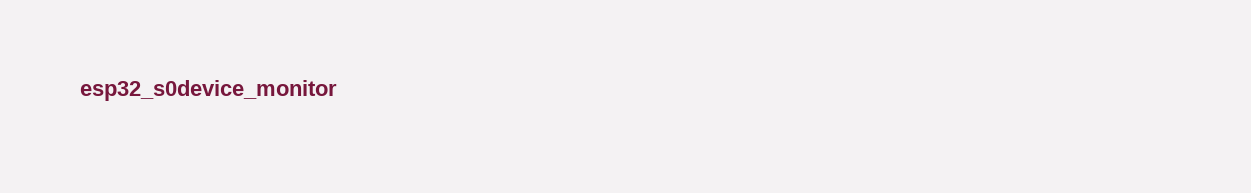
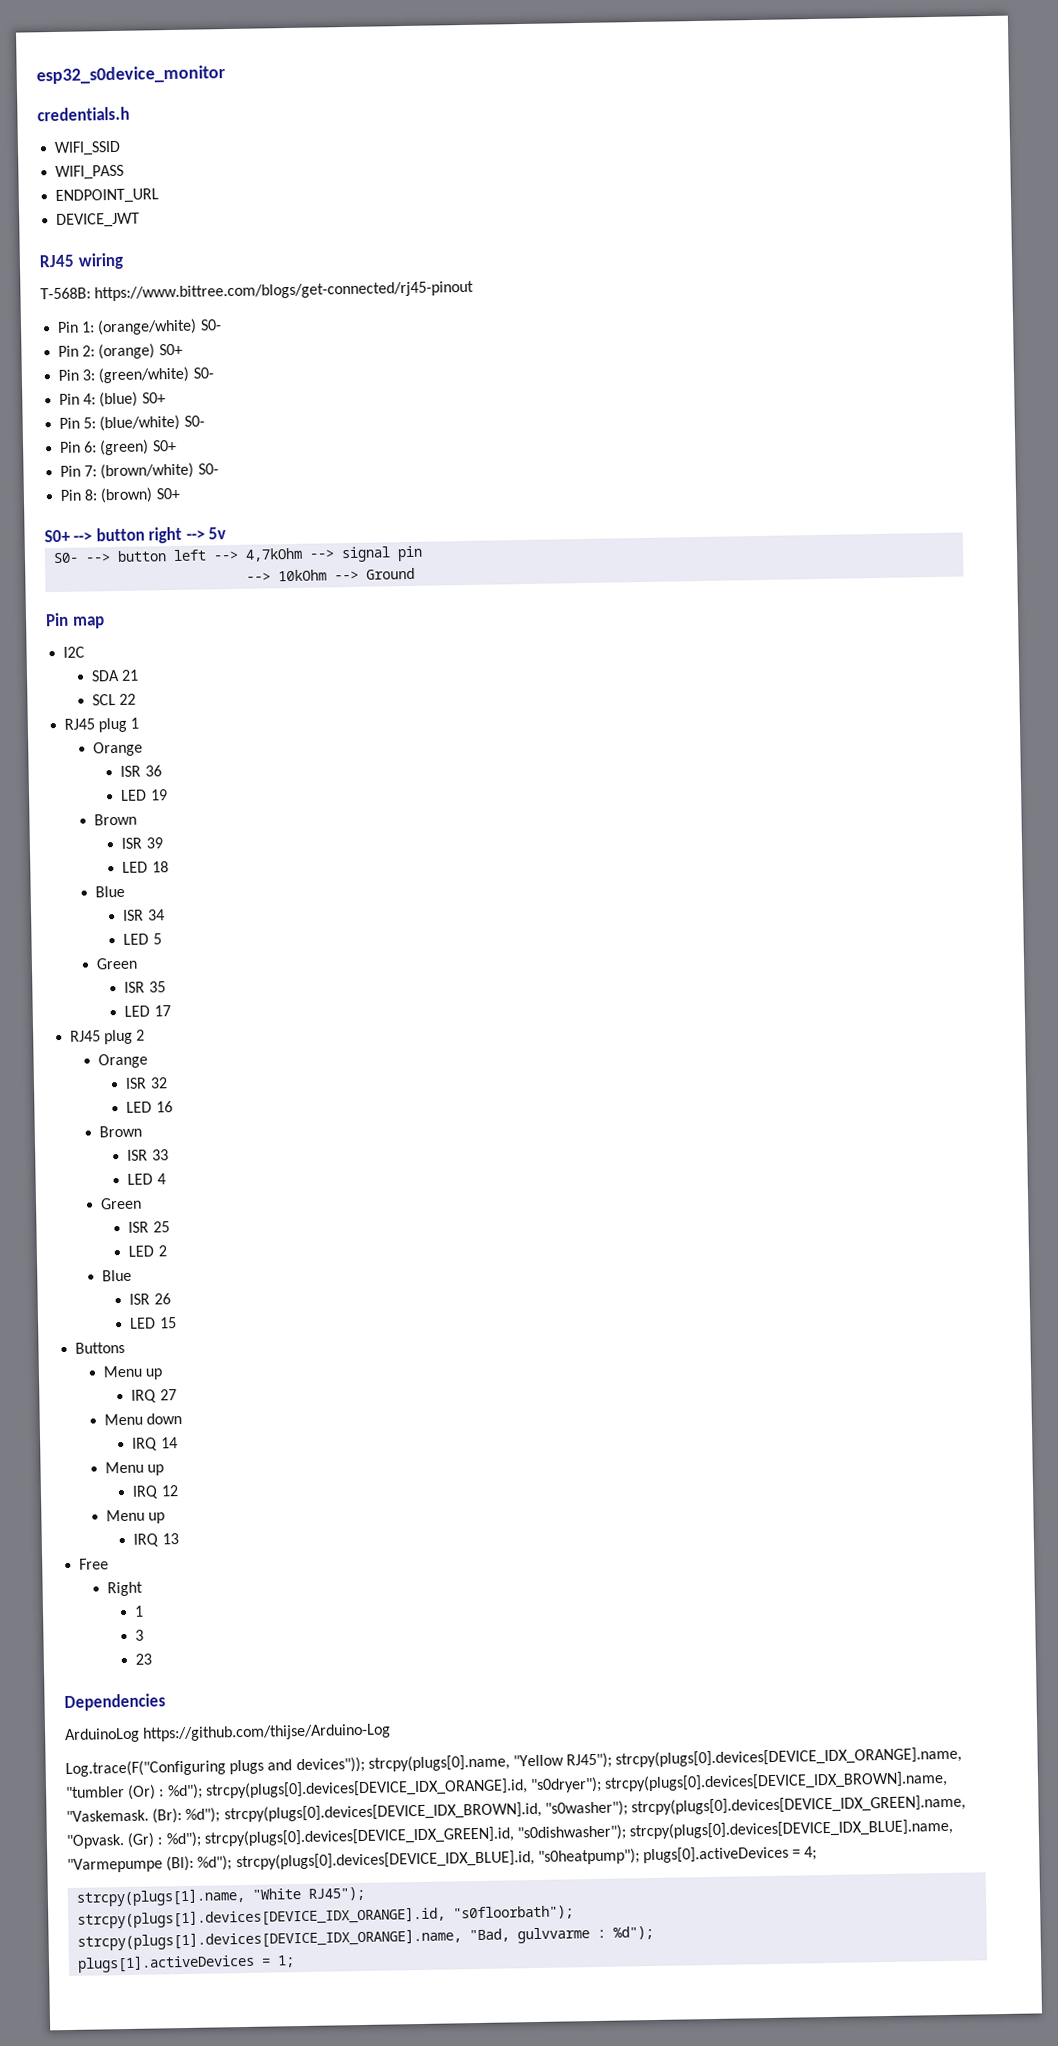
+ credentials.h
+ WIFI_SSID
+ WIFI_PASS
+ ENDPOINT_URL
+ DEVICE_JWT
+ RJ45 wiring
+ T-568B: https://www.bittree.com/blogs/get-connected/rj45-pinout
+ Pin 1: (orange/white) S0-
+ Pin 2: (orange) S0+
+ Pin 3: (green/white) S0-
+ Pin 4: (blue) S0+
+ Pin 5: (blue/white) S0-
+ Pin 6: (green) S0+
+ Pin 7: (brown/white) S0-
+ Pin 8: (brown) S0+
+ S0+ --> button right --> 5v
+ S0- --> button left --> 4,7kOhm --> signal pin
+ --> 10kOhm --> Ground
+ Pin map
+ I2C
+ SDA 21
+ SCL 22
+ RJ45 plug 1
+ Orange
+ ISR 36
+ LED 19
+ Brown
+ ISR 39
+ LED 18
+ Blue
+ ISR 34
+ LED 5
+ Green
+ ISR 35
+ LED 17
+ RJ45 plug 2
+ Orange
+ ISR 32
+ LED 16
+ Brown
+ ISR 33
+ LED 4
+ Green
+ ISR 25
+ LED 2
+ Blue
+ ISR 26
+ LED 15
+ Buttons
+ Menu up
+ IRQ 27
+ Menu down
+ IRQ 14
+ Menu up
+ IRQ 12
+ Menu up
+ IRQ 13
+ Free
+ Right
+ 1
+ 3
+ 23
+ Dependencies
+ ArduinoLog https://github.com/thijse/Arduino-Log
+ Log.trace(F("Configuring plugs and devices")); strcpy(plugs[0].name, "Yellow RJ45"); strcpy(plugs[0].devices[DEVICE_IDX_ORANGE].name, "tumbler (Or) : %d"); strcpy(plugs[0].devices[DEVICE_IDX_ORANGE].id, "s0dryer"); strcpy(plugs[0].devices[DEVICE_IDX_BROWN].name, "Vaskemask. (Br): %d"); strcpy(plugs[0].devices[DEVICE_IDX_BROWN].id, "s0washer"); strcpy(plugs[0].devices[DEVICE_IDX_GREEN].name, "Opvask. (Gr) : %d"); strcpy(plugs[0].devices[DEVICE_IDX_GREEN].id, "s0dishwasher"); strcpy(plugs[0].devices[DEVICE_IDX_BLUE].name, "Varmepumpe (Bl): %d"); strcpy(plugs[0].devices[DEVICE_IDX_BLUE].id, "s0heatpump"); plugs[0].activeDevices = 4;
+ strcpy(plugs[1].name, "White RJ45");
+ strcpy(plugs[1].devices[DEVICE_IDX_ORANGE].id, "s0floorbath");
+ strcpy(plugs[1].devices[DEVICE_IDX_ORANGE].name, "Bad, gulvvarme : %d");
+ plugs[1].activeDevices = 1;

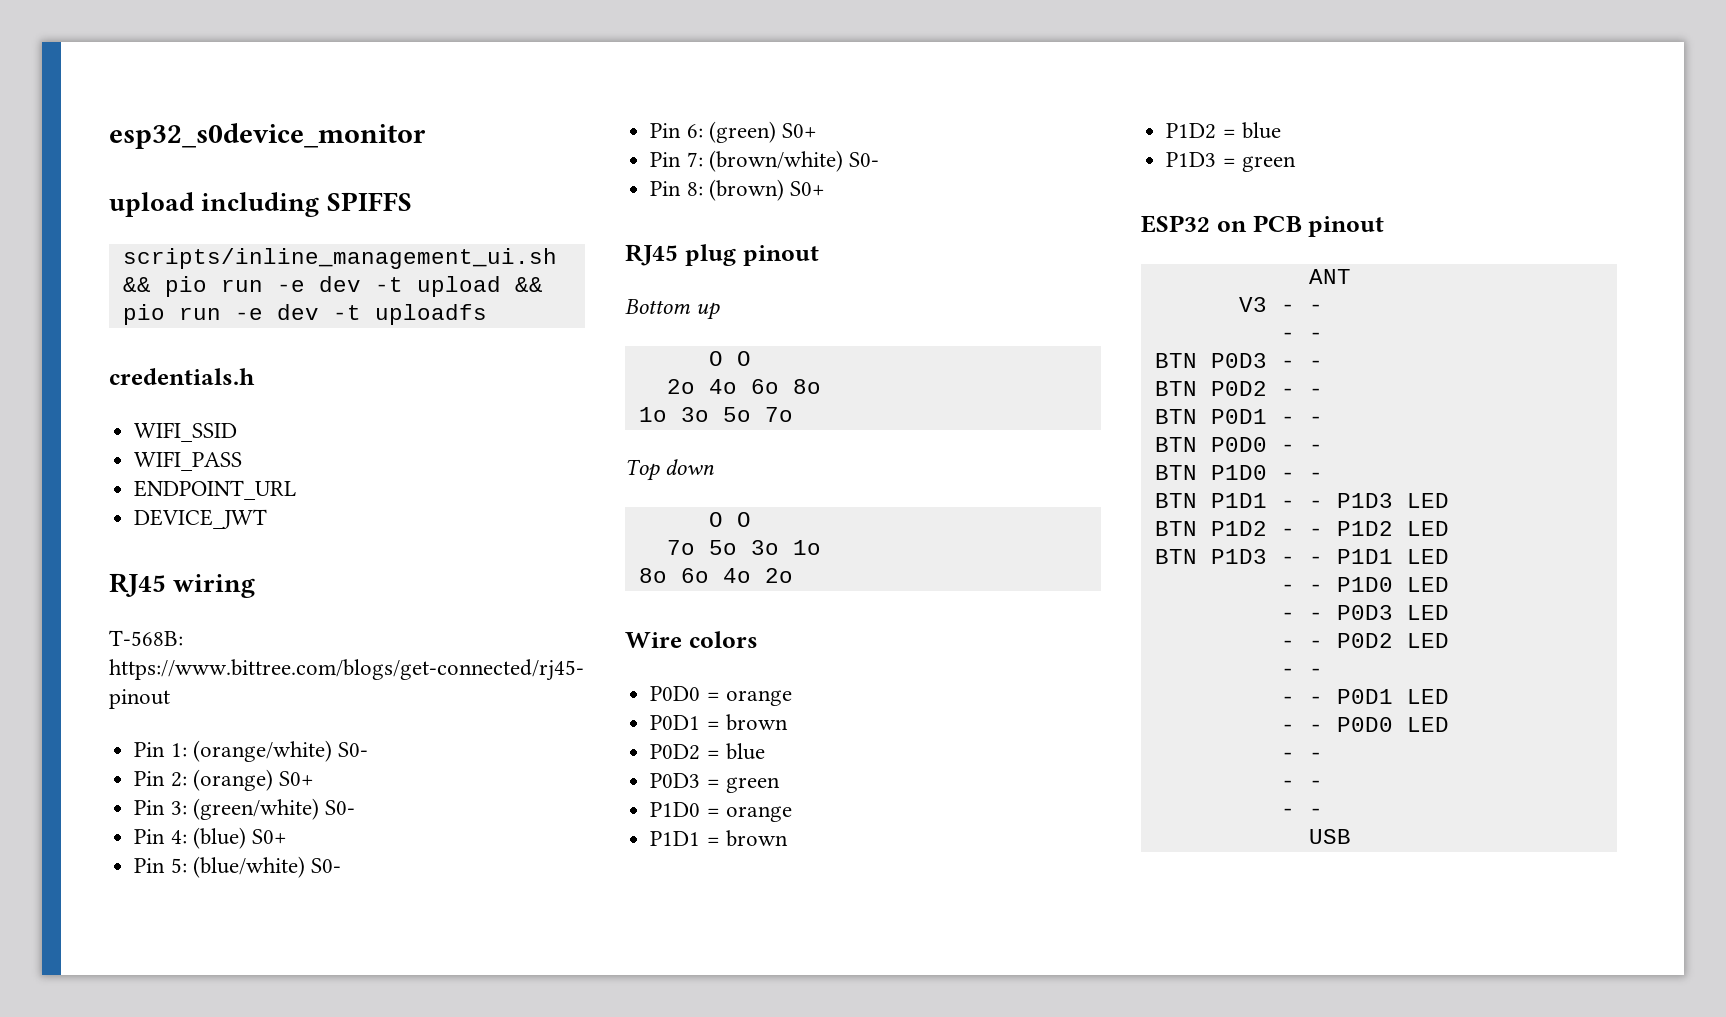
+ upload including SPIFFS
+ scripts/inline_management_ui.sh && pio run -e dev -t upload && pio run -e dev -t uploadfs
- S0+ --> button right --> 5v
- S0- --> button left --> 4,7kOhm --> signal pin
- --> 10kOhm --> Ground
- Pin map
- I2C
- SDA 21
- SCL 22
- RJ45 plug 1
- Orange
- ISR 36
- LED 19
- Brown
- ISR 39
- LED 18
- Blue
- ISR 34
- LED 5
- Green
- ISR 35
- LED 17
- RJ45 plug 2
- Orange
- ISR 32
- LED 16
- Brown
- ISR 33
- LED 4
- Green
- ISR 25
- LED 2
- Blue
- ISR 26
- LED 15
- Buttons
- Menu up
- IRQ 27
- Menu down
- IRQ 14
- Menu up
- IRQ 12
- Menu up
- IRQ 13
- Free
- Right
- 1
- 3
- 23
- Dependencies
- ArduinoLog https://github.com/thijse/Arduino-Log
- Log.trace(F("Configuring plugs and devices")); strcpy(plugs[0].name, "Yellow RJ45"); strcpy(plugs[0].devices[DEVICE_IDX_ORANGE].name, "tumbler (Or) : %d"); strcpy(plugs[0].devices[DEVICE_IDX_ORANGE].id, "s0dryer"); strcpy(plugs[0].devices[DEVICE_IDX_BROWN].name, "Vaskemask. (Br): %d"); strcpy(plugs[0].devices[DEVICE_IDX_BROWN].id, "s0washer"); strcpy(plugs[0].devices[DEVICE_IDX_GREEN].name, "Opvask. (Gr) : %d"); strcpy(plugs[0].devices[DEVICE_IDX_GREEN].id, "s0dishwasher"); strcpy(plugs[0].devices[DEVICE_IDX_BLUE].name, "Varmepumpe (Bl): %d"); strcpy(plugs[0].devices[DEVICE_IDX_BLUE].id, "s0heatpump"); plugs[0].activeDevices = 4;
- strcpy(plugs[1].name, "White RJ45");
- strcpy(plugs[1].devices[DEVICE_IDX_ORANGE].id, "s0floorbath");
- strcpy(plugs[1].devices[DEVICE_IDX_ORANGE].name, "Bad, gulvvarme : %d");
- plugs[1].activeDevices = 1;
+ RJ45 plug pinout
+ Bottom up
+ O O
+ 2o 4o 6o 8o
+ 1o 3o 5o 7o
+ Top down
+ O O
+ 7o 5o 3o 1o
+ 8o 6o 4o 2o
+ Wire colors
+ P0D0 = orange
+ P0D1 = brown
+ P0D2 = blue
+ P0D3 = green
+ P1D0 = orange
+ P1D1 = brown
+ P1D2 = blue
+ P1D3 = green
+ ESP32 on PCB pinout
+ ANT
+ V3 - -
+ - -
+ BTN P0D3 - -
+ BTN P0D2 - -
+ BTN P0D1 - -
+ BTN P0D0 - -
+ BTN P1D0 - -
+ BTN P1D1 - - P1D3 LED
+ BTN P1D2 - - P1D2 LED
+ BTN P1D3 - - P1D1 LED
+ - - P1D0 LED
+ - - P0D3 LED
+ - - P0D2 LED
+ - -
+ - - P0D1 LED
+ - - P0D0 LED
+ - -
+ - -
+ - -
+ USB

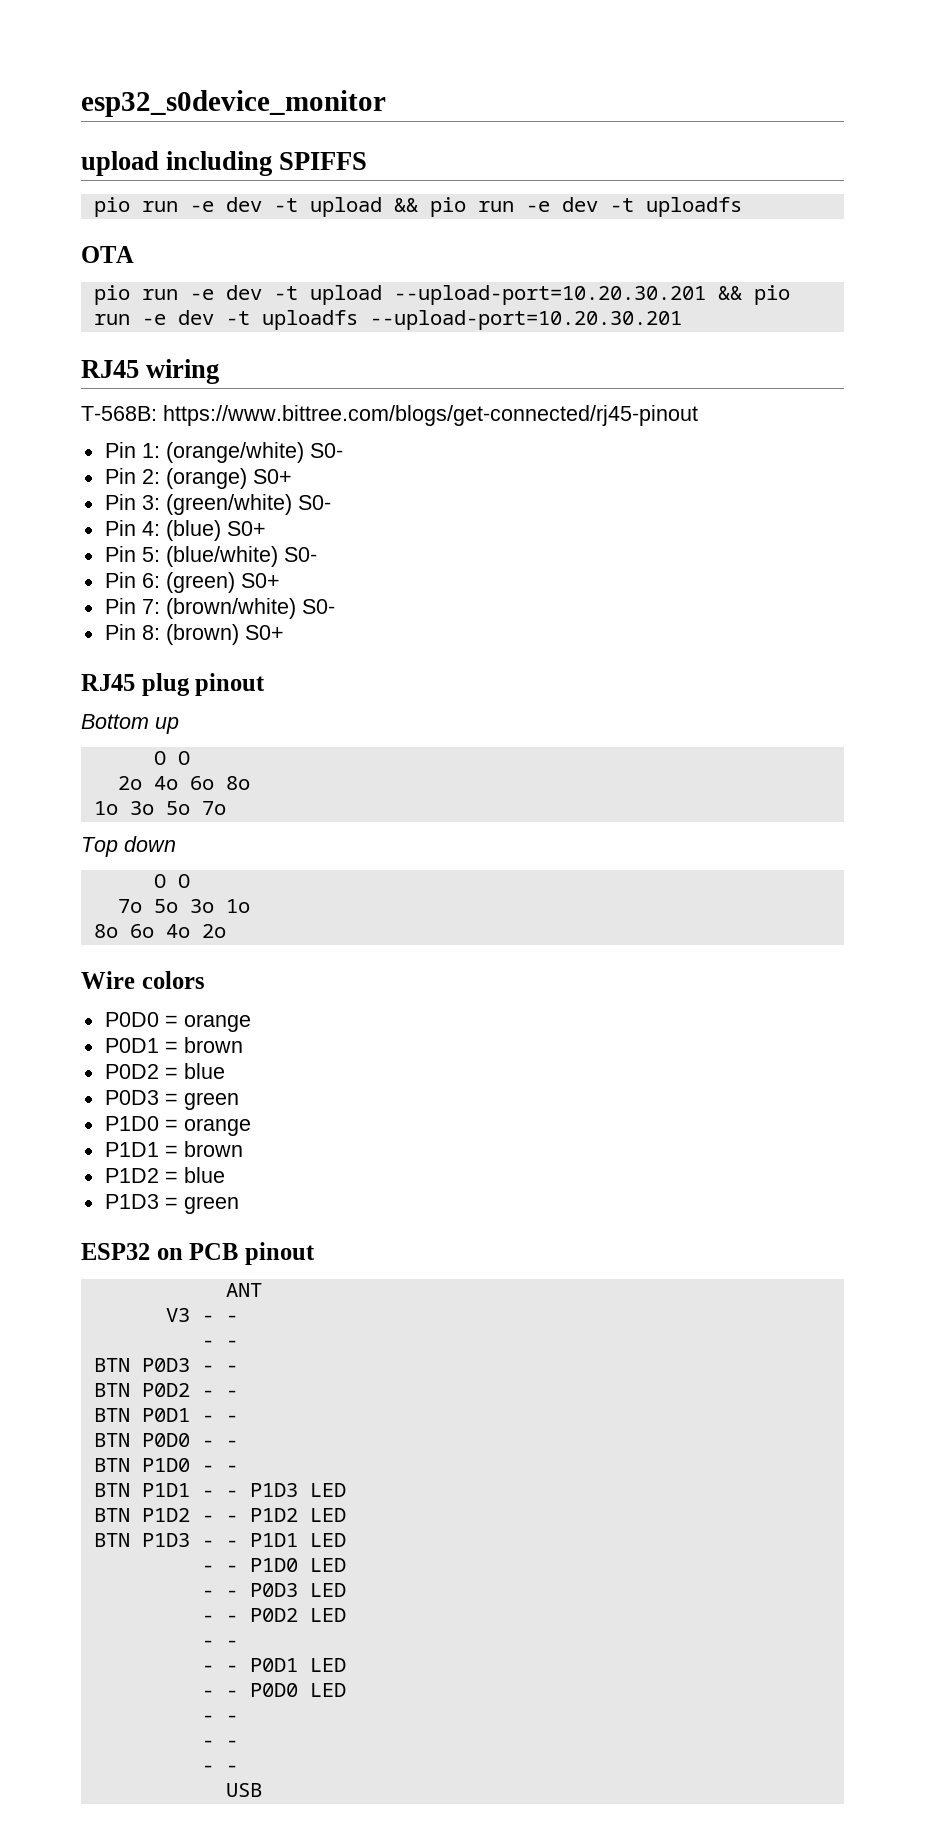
- scripts/inline_management_ui.sh && pio run -e dev -t upload && pio run -e dev -t uploadfs
+ pio run -e dev -t upload && pio run -e dev -t uploadfs
- credentials.h
- WIFI_SSID
- WIFI_PASS
- ENDPOINT_URL
- DEVICE_JWT
+ OTA
+ pio run -e dev -t upload --upload-port=10.20.30.201 && pio run -e dev -t uploadfs --upload-port=10.20.30.201

